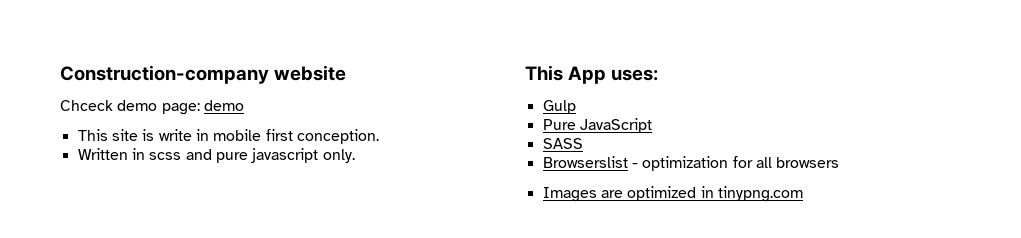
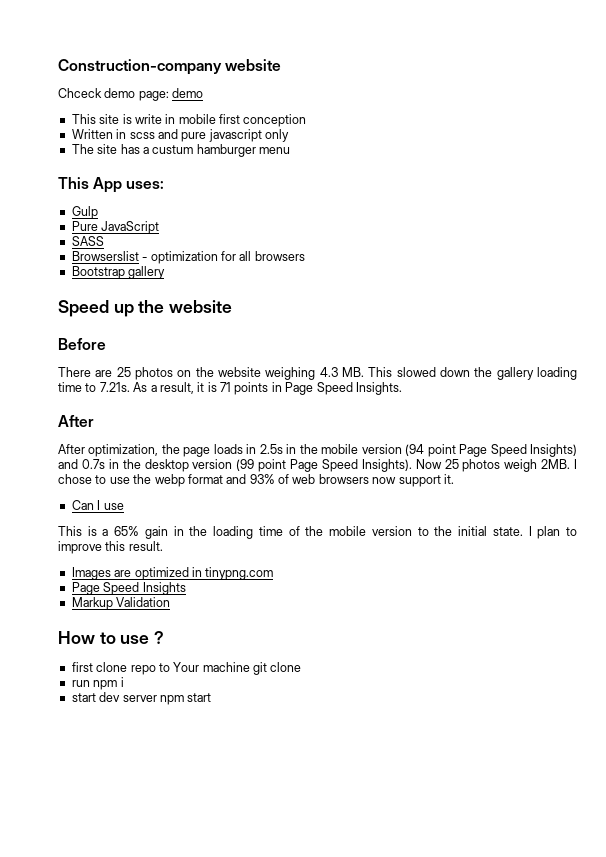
- This site is write in mobile first conception.
+ This site is write in mobile first conception
- Written in scss and pure javascript only.
+ Written in scss and pure javascript only
+ The site has a custum hamburger menu
+ Bootstrap gallery
+ Speed up the website
+ Before
+ There are 25 photos on the website weighing 4.3 MB. This slowed down the gallery loading time to 7.21s. As a result, it is 71 points in Page Speed Insights.
+ After
+ After optimization, the page loads in 2.5s in the mobile version (94 point Page Speed Insights) and 0.7s in the desktop version (99 point Page Speed Insights). Now 25 photos weigh 2MB. I chose to use the webp format and 93% of web browsers now support it.
+ Can I use
+ This is a 65% gain in the loading time of the mobile version to the initial state. I plan to improve this result.
+ Page Speed Insights
+ Markup Validation
+ How to use ?
+ first clone repo to Your machine git clone
+ run npm i
+ start dev server npm start

